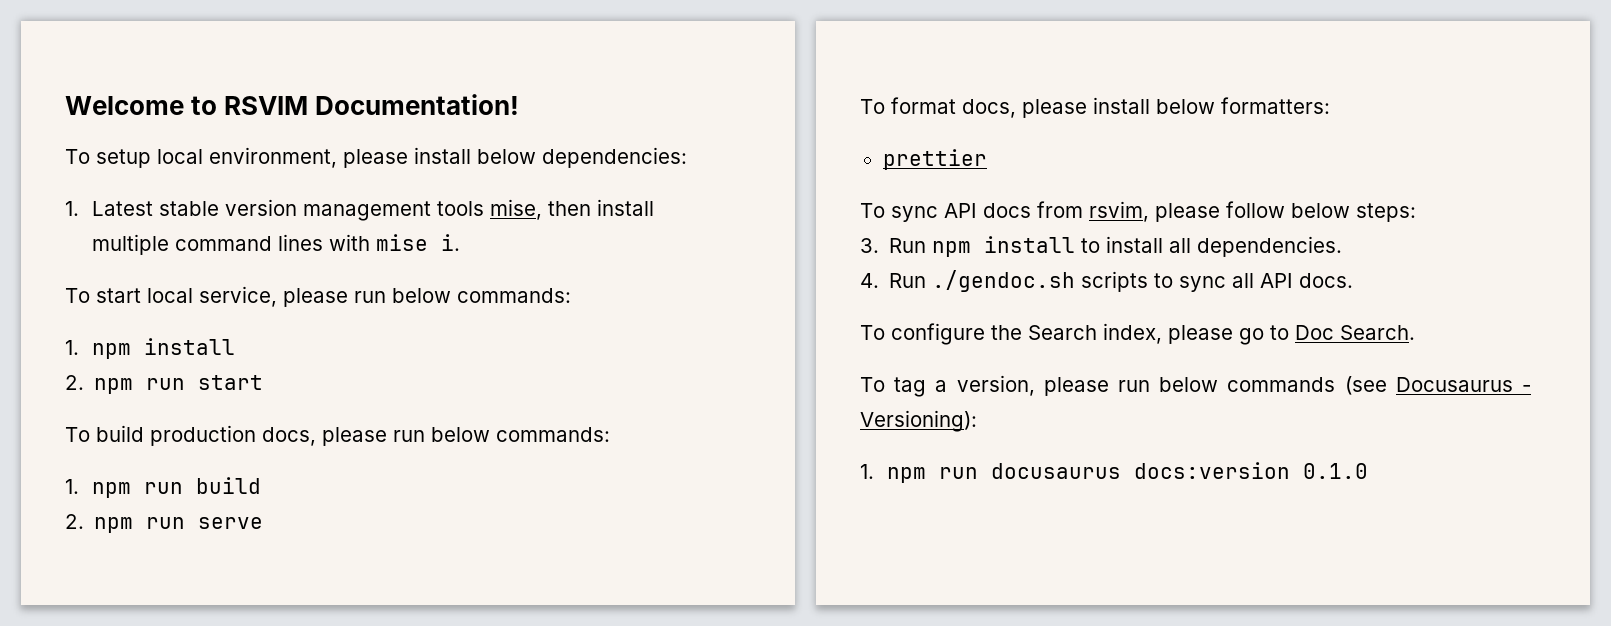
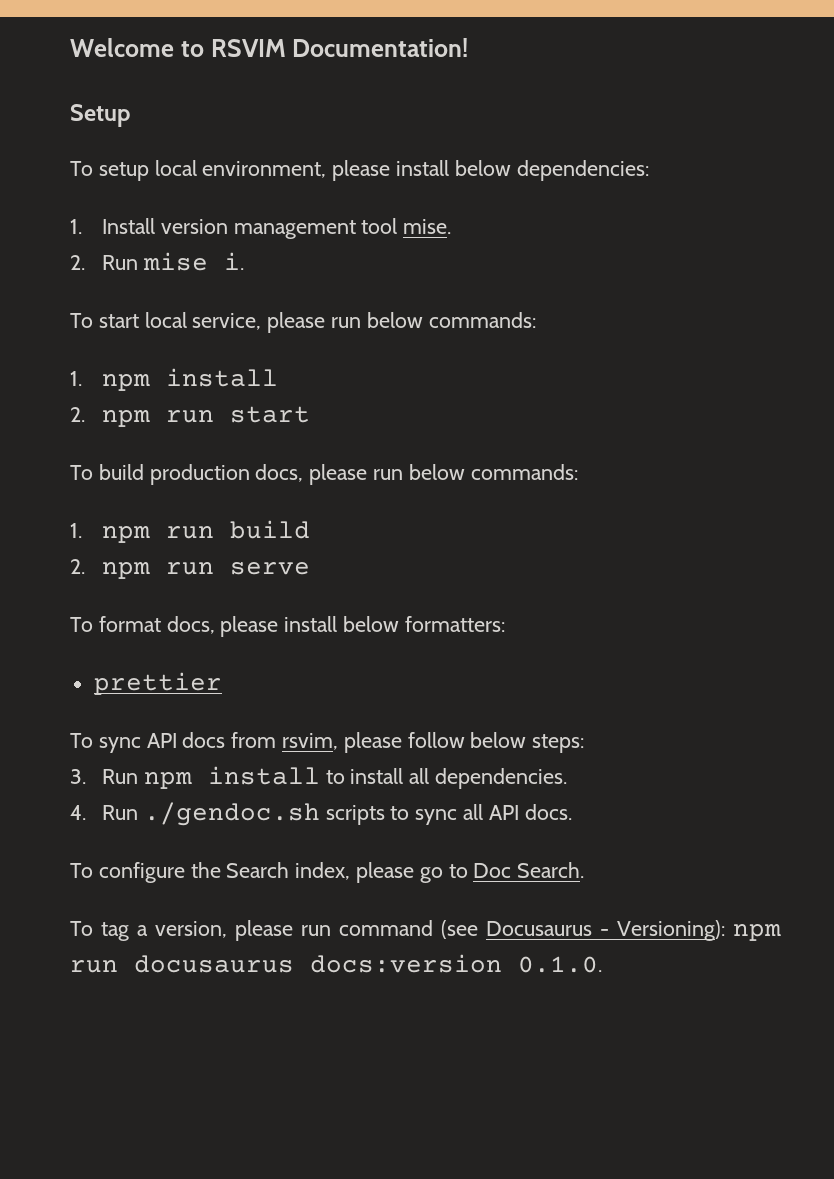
+ Setup
- 1. Latest stable version management tools mise, then install multiple command lines with mise i.
+ 1. Install version management tool mise.
+ 2. Run mise i.
- To tag a version, please run below commands (see Docusaurus - Versioning):
- 1. npm run docusaurus docs:version 0.1.0
+ To tag a version, please run command (see Docusaurus - Versioning): npm run docusaurus docs:version 0.1.0.

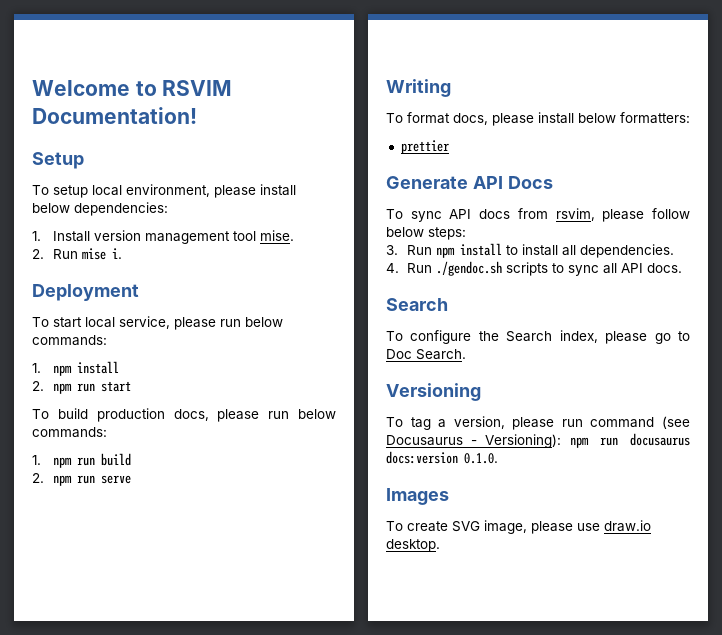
+ Deployment
+ Writing
+ Generate API Docs
  4. Run ./gendoc.sh scripts to sync all API docs.
+ Search
+ Versioning
+ Images
+ To create SVG image, please use draw.io desktop.

